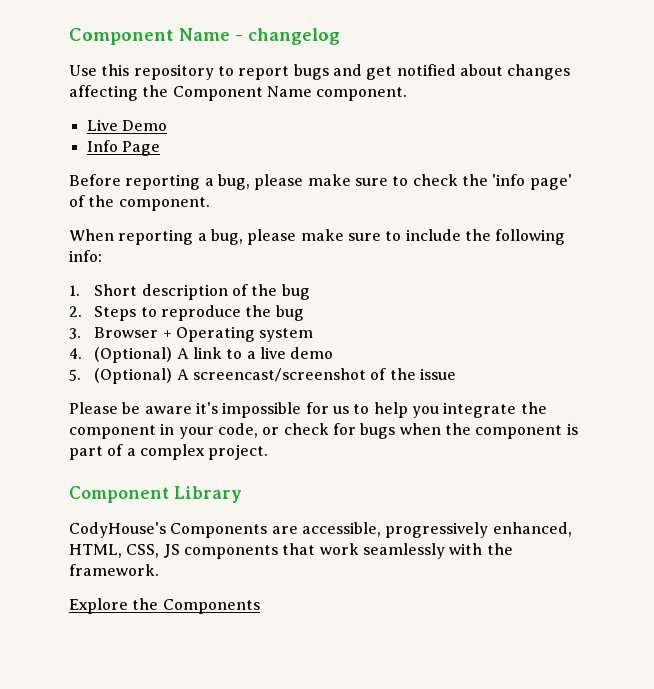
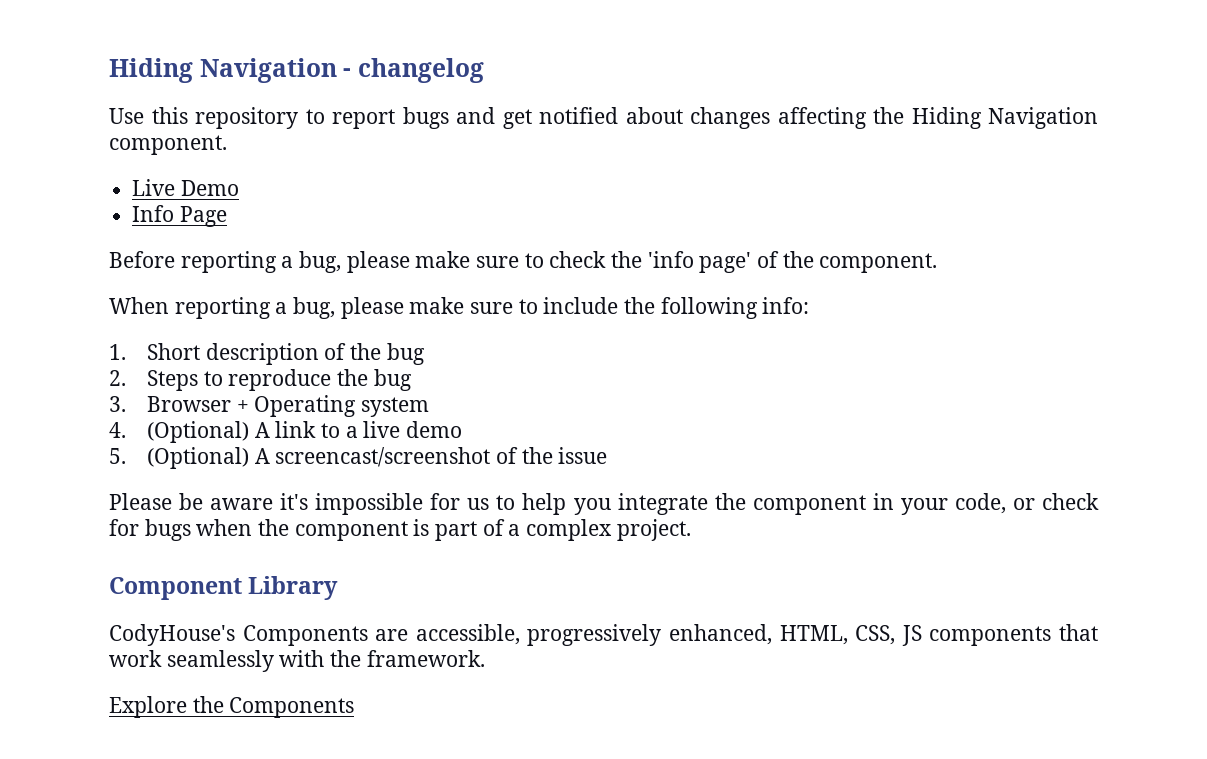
- Component Name - changelog
+ Hiding Navigation - changelog
- Use this repository to report bugs and get notified about changes affecting the Component Name component.
+ Use this repository to report bugs and get notified about changes affecting the Hiding Navigation component.

